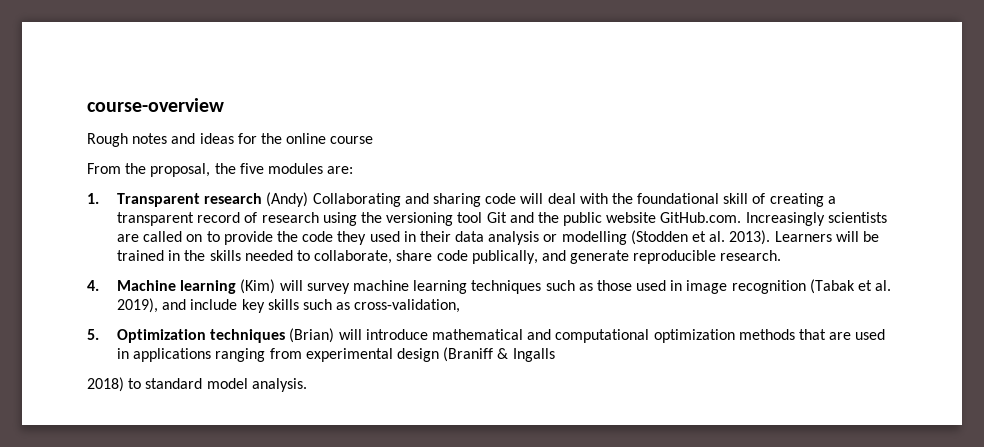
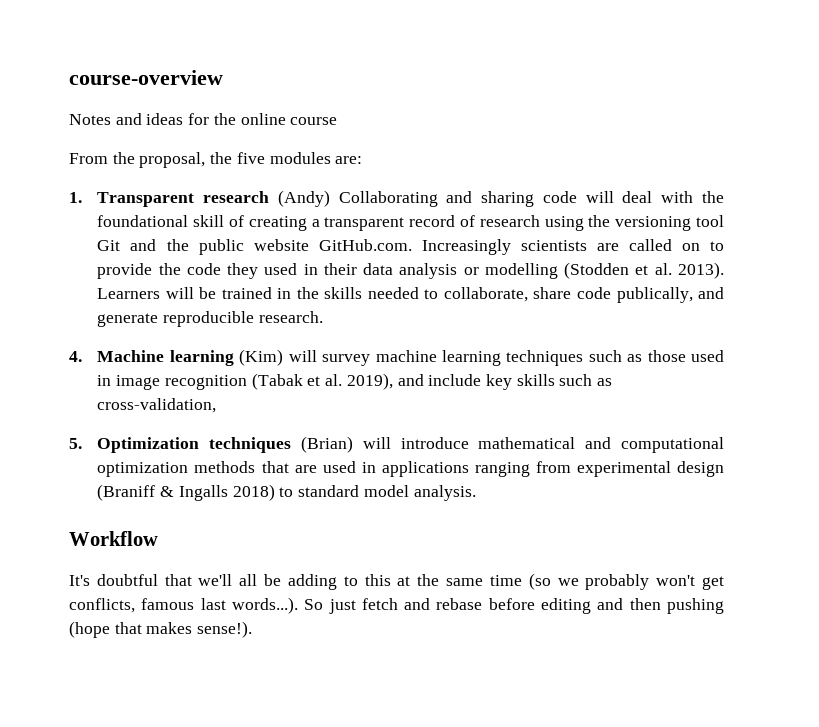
- Rough notes and ideas for the online course
+ Notes and ideas for the online course
- 5. Optimization techniques (Brian) will introduce mathematical and computational optimization methods that are used in applications ranging from experimental design (Braniff & Ingalls
- 2018) to standard model analysis.
+ 5. Optimization techniques (Brian) will introduce mathematical and computational optimization methods that are used in applications ranging from experimental design (Braniff & Ingalls 2018) to standard model analysis.
+ Workflow
+ It's doubtful that we'll all be adding to this at the same time (so we probably won't get conflicts, famous last words...). So just fetch and rebase before editing and then pushing (hope that makes sense!).

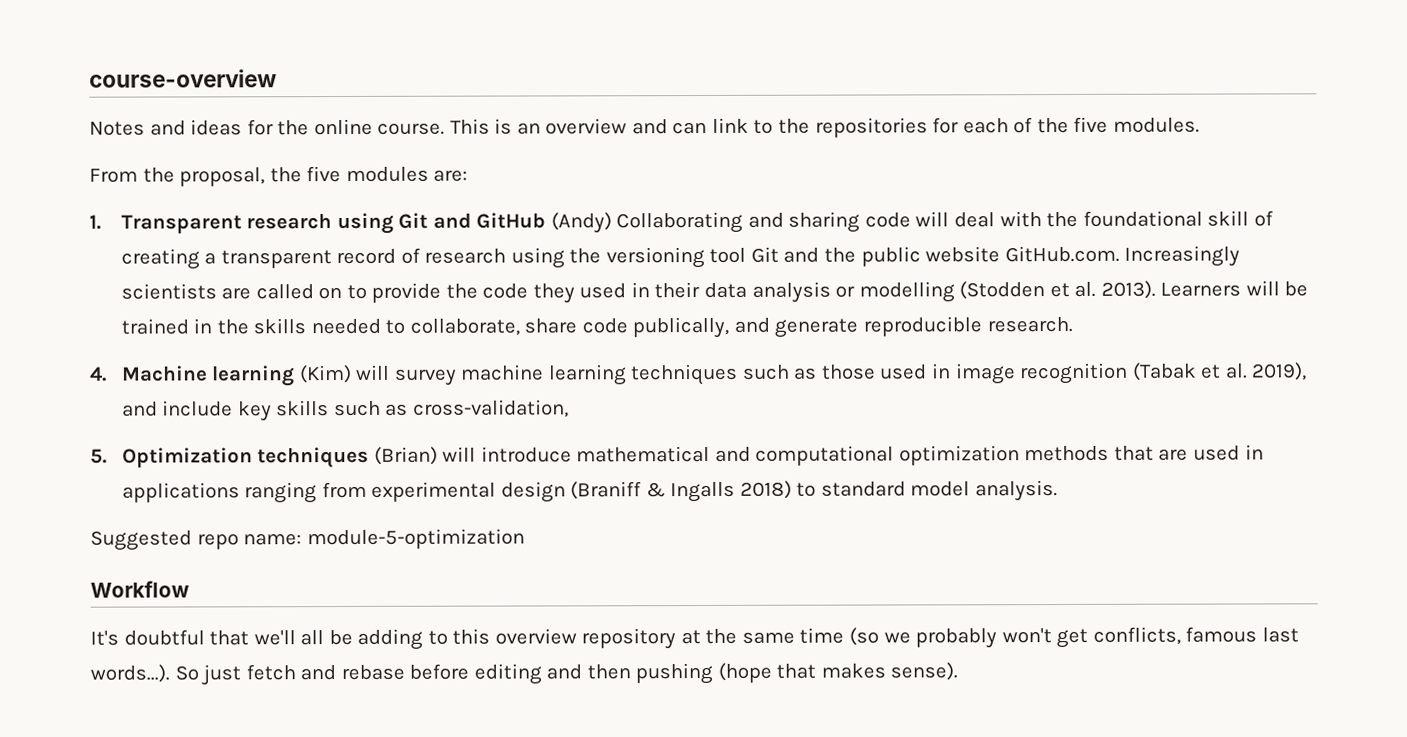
- Notes and ideas for the online course
+ Notes and ideas for the online course. This is an overview and can link to the repositories for each of the five modules.
- 1. Transparent research (Andy) Collaborating and sharing code will deal with the foundational skill of creating a transparent record of research using the versioning tool Git and the public website GitHub.com. Increasingly scientists are called on to provide the code they used in their data analysis or modelling (Stodden et al. 2013).
+ 1. Transparent research using Git and GitHub (Andy) Collaborating and sharing code will deal with the foundational skill of creating a transparent record of research using the versioning tool Git and the public website GitHub.com. Increasingly scientists are called on to provide the code they used in their data analysis or modelling (Stodden et al. 2013).
+ Suggested repo name: module-5-optimization
- It's doubtful that we'll all be adding to this at the same time (so we probably won't get conflicts, famous last words...). So just fetch and rebase before editing and then pushing (hope that makes sense!).
+ It's doubtful that we'll all be adding to this overview repository at the same time (so we probably won't get conflicts, famous last words...). So just fetch and rebase before editing and then pushing (hope that makes sense).

